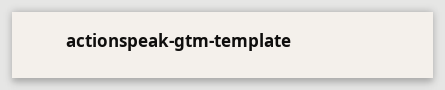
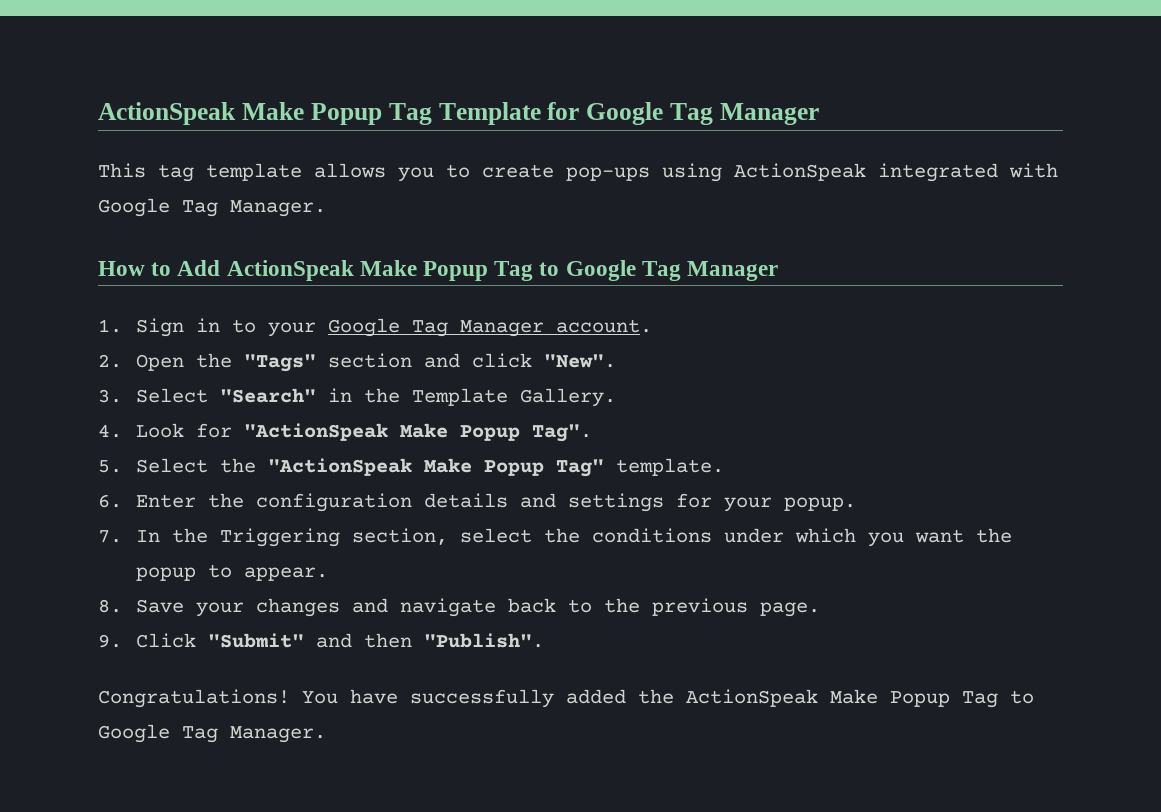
- actionspeak-gtm-template
+ ActionSpeak Make Popup Tag Template for Google Tag Manager
+ This tag template allows you to create pop-ups using ActionSpeak integrated with Google Tag Manager.
+ How to Add ActionSpeak Make Popup Tag to Google Tag Manager
+ 1. Sign in to your Google Tag Manager account.
+ 2. Open the "Tags" section and click "New".
+ 3. Select "Search" in the Template Gallery.
+ 4. Look for "ActionSpeak Make Popup Tag".
+ 5. Select the "ActionSpeak Make Popup Tag" template.
+ 6. Enter the configuration details and settings for your popup.
+ 7. In the Triggering section, select the conditions under which you want the popup to appear.
+ 8. Save your changes and navigate back to the previous page.
+ 9. Click "Submit" and then "Publish".
+ Congratulations! You have successfully added the ActionSpeak Make Popup Tag to Google Tag Manager.

